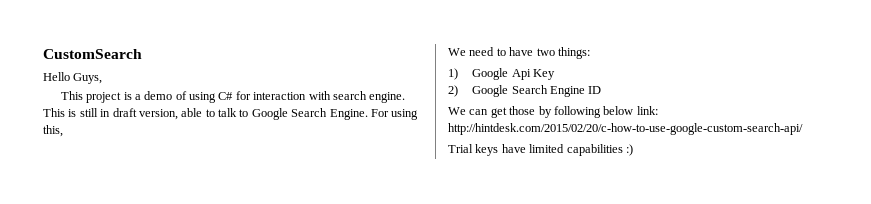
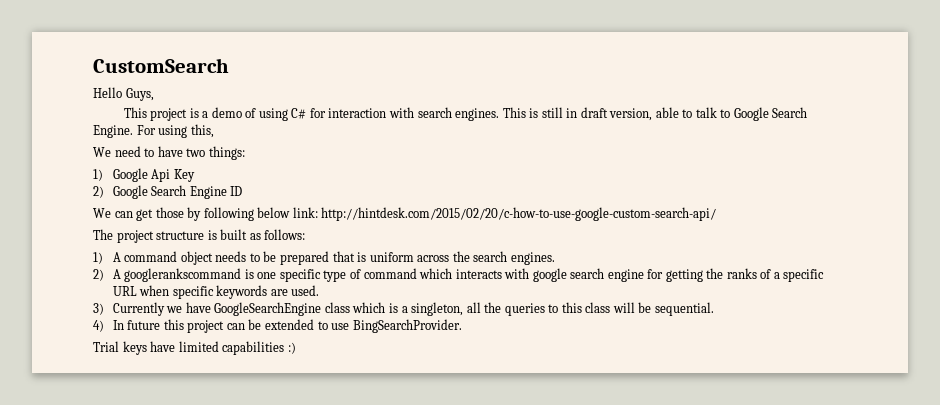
- This project is a demo of using C# for interaction with search engine.
+ This project is a demo of using C# for interaction with search engines.
+ The project structure is built as follows:
+ 1) A command object needs to be prepared that is uniform across the search engines.
+ 2) A googlerankscommand is one specific type of command which interacts with google search engine for getting the ranks of a specific URL when specific keywords are used.
+ 3) Currently we have GoogleSearchEngine class which is a singleton, all the queries to this class will be sequential.
+ 4) In future this project can be extended to use BingSearchProvider.

